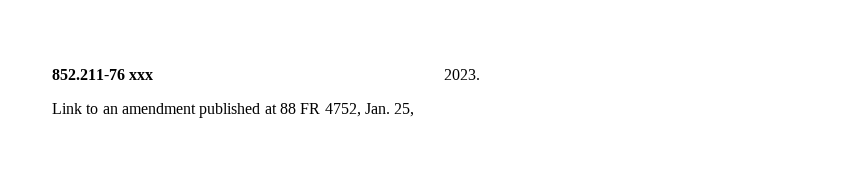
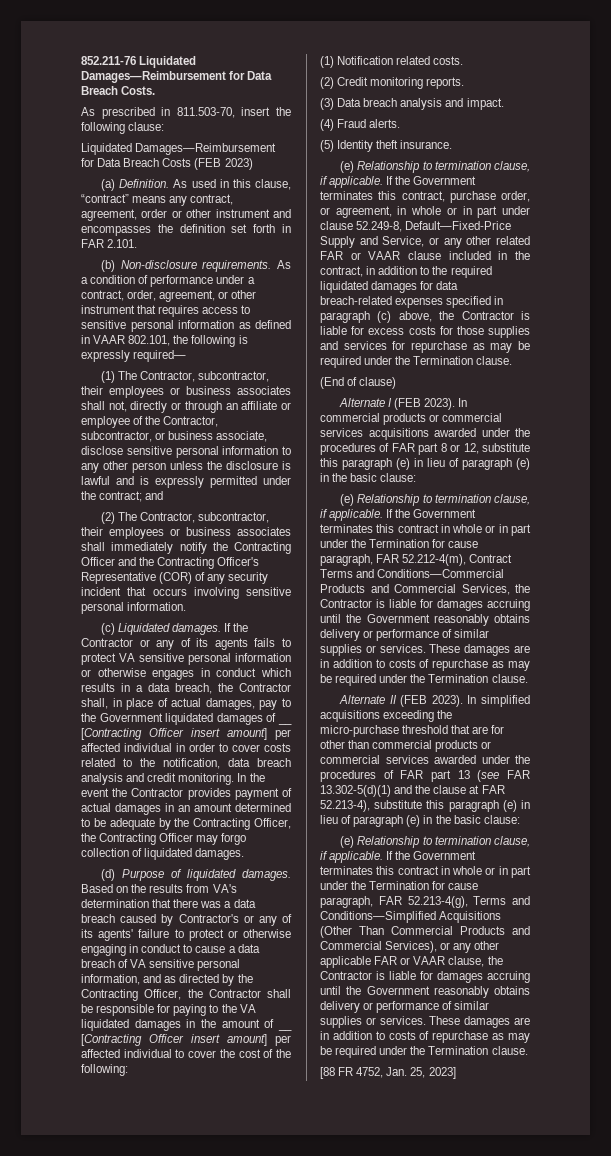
- 852.211-76 xxx
- Link to an amendment published at 88 FR 4752, Jan. 25, 2023.
+ 852.211-76 Liquidated Damages—Reimbursement for Data Breach Costs.
+ As prescribed in 811.503-70, insert the following clause:
+ Liquidated Damages—Reimbursement for Data Breach Costs (FEB 2023)
+ (a) Definition. As used in this clause, “contract” means any contract, agreement, order or other instrument and encompasses the definition set forth in FAR 2.101.
+ (b) Non-disclosure requirements. As a condition of performance under a contract, order, agreement, or other instrument that requires access to sensitive personal information as defined in VAAR 802.101, the following is expressly required—
+ (1) The Contractor, subcontractor, their employees or business associates shall not, directly or through an affiliate or employee of the Contractor, subcontractor, or business associate, disclose sensitive personal information to any other person unless the disclosure is lawful and is expressly permitted under the contract; and
+ (2) The Contractor, subcontractor, their employees or business associates shall immediately notify the Contracting Officer and the Contracting Officer's Representative (COR) of any security incident that occurs involving sensitive personal information.
+ (c) Liquidated damages. If the Contractor or any of its agents fails to protect VA sensitive personal information or otherwise engages in conduct which results in a data breach, the Contractor shall, in place of actual damages, pay to the Government liquidated damages of __ [Contracting Officer insert amount] per affected individual in order to cover costs related to the notification, data breach analysis and credit monitoring. In the event the Contractor provides payment of actual damages in an amount determined to be adequate by the Contracting Officer, the Contracting Officer may forgo collection of liquidated damages.
+ (d) Purpose of liquidated damages. Based on the results from VA's determination that there was a data breach caused by Contractor's or any of its agents' failure to protect or otherwise engaging in conduct to cause a data breach of VA sensitive personal information, and as directed by the Contracting Officer, the Contractor shall be responsible for paying to the VA liquidated damages in the amount of __ [Contracting Officer insert amount] per affected individual to cover the cost of the following:
+ (1) Notification related costs.
+ (2) Credit monitoring reports.
+ (3) Data breach analysis and impact.
+ (4) Fraud alerts.
+ (5) Identity theft insurance.
+ (e) Relationship to termination clause, if applicable. If the Government terminates this contract, purchase order, or agreement, in whole or in part under clause 52.249-8, Default—Fixed-Price Supply and Service, or any other related FAR or VAAR clause included in the contract, in addition to the required liquidated damages for data breach-related expenses specified in paragraph (c) above, the Contractor is liable for excess costs for those supplies and services for repurchase as may be required under the Termination clause.
+ (End of clause)
+ Alternate I (FEB 2023). In commercial products or commercial services acquisitions awarded under the procedures of FAR part 8 or 12, substitute this paragraph (e) in lieu of paragraph (e) in the basic clause:
+ (e) Relationship to termination clause, if applicable. If the Government terminates this contract in whole or in part under the Termination for cause paragraph, FAR 52.212-4(m), Contract Terms and Conditions—Commercial Products and Commercial Services, the Contractor is liable for damages accruing until the Government reasonably obtains delivery or performance of similar supplies or services. These damages are in addition to costs of repurchase as may be required under the Termination clause.
+ Alternate II (FEB 2023). In simplified acquisitions exceeding the micro-purchase threshold that are for other than commercial products or commercial services awarded under the procedures of FAR part 13 (see FAR 13.302-5(d)(1) and the clause at FAR 52.213-4), substitute this paragraph (e) in lieu of paragraph (e) in the basic clause:
+ (e) Relationship to termination clause, if applicable. If the Government terminates this contract in whole or in part under the Termination for cause paragraph, FAR 52.213-4(g), Terms and Conditions—Simplified Acquisitions (Other Than Commercial Products and Commercial Services), or any other applicable FAR or VAAR clause, the Contractor is liable for damages accruing until the Government reasonably obtains delivery or performance of similar supplies or services. These damages are in addition to costs of repurchase as may be required under the Termination clause.
+ [88 FR 4752, Jan. 25, 2023]

